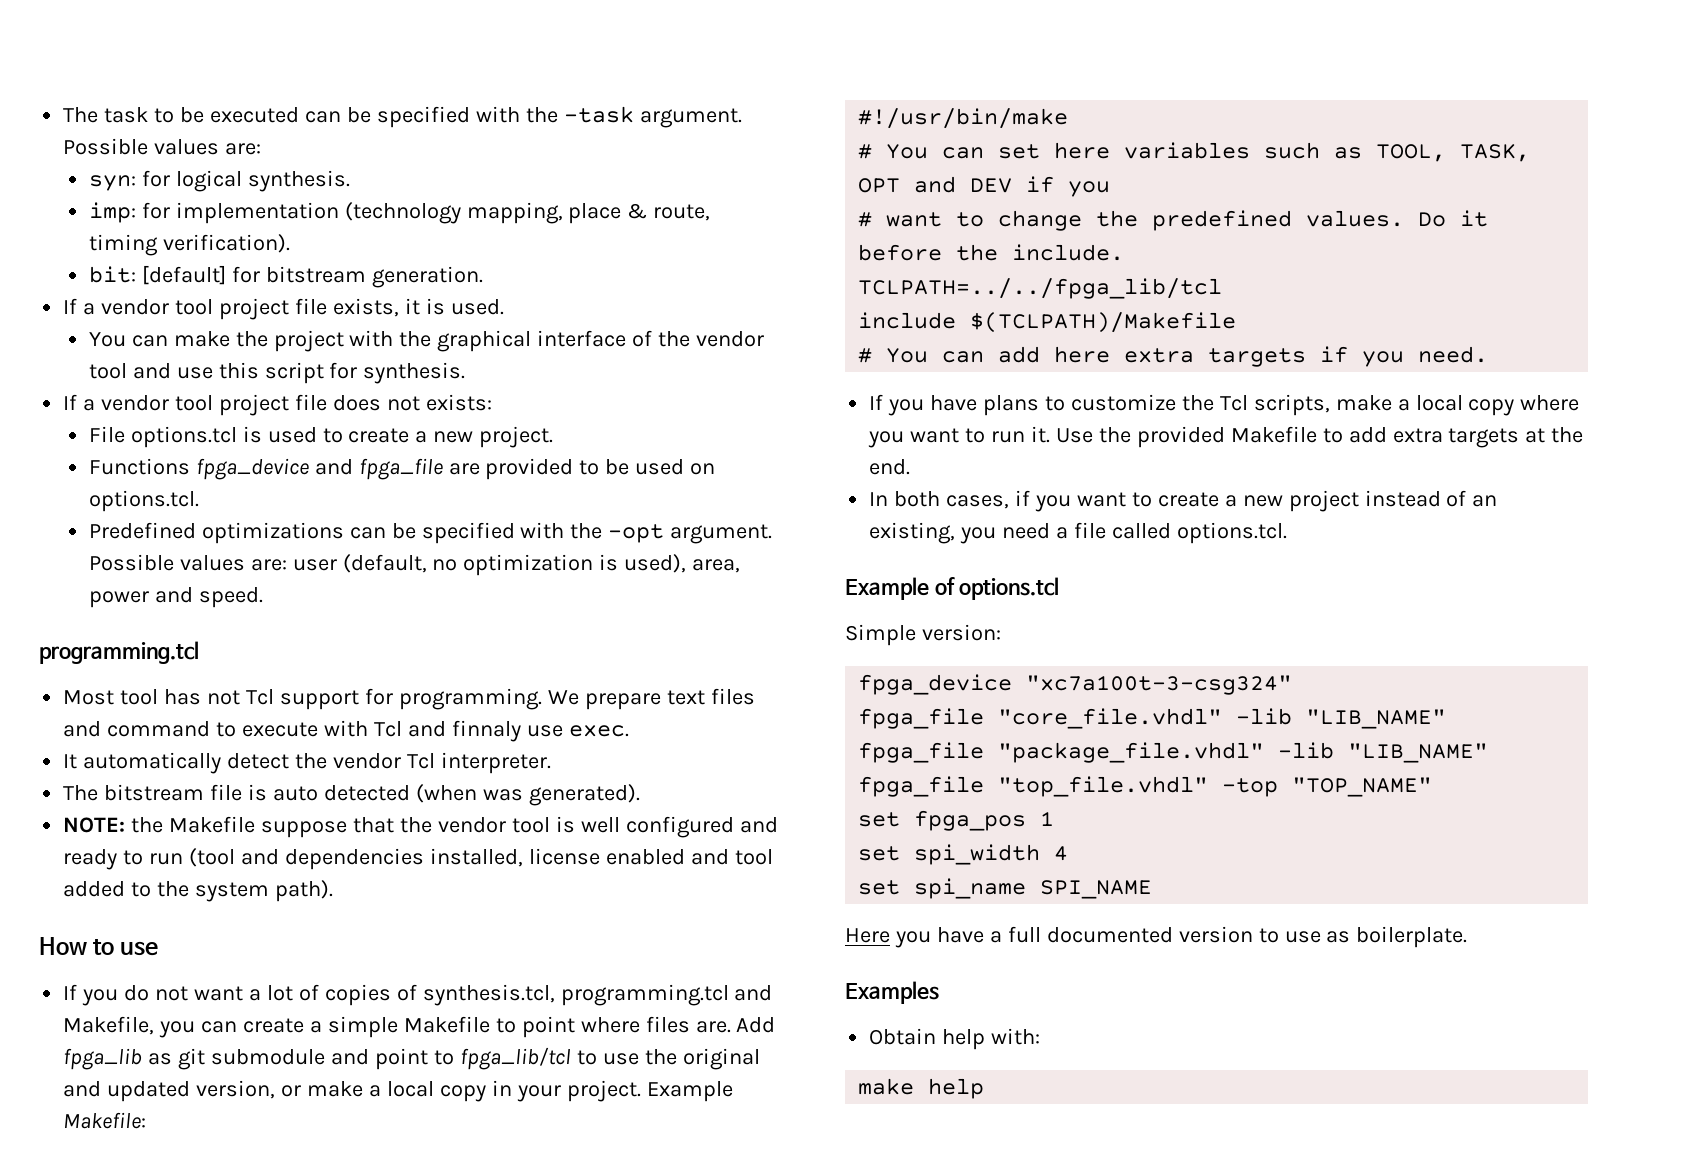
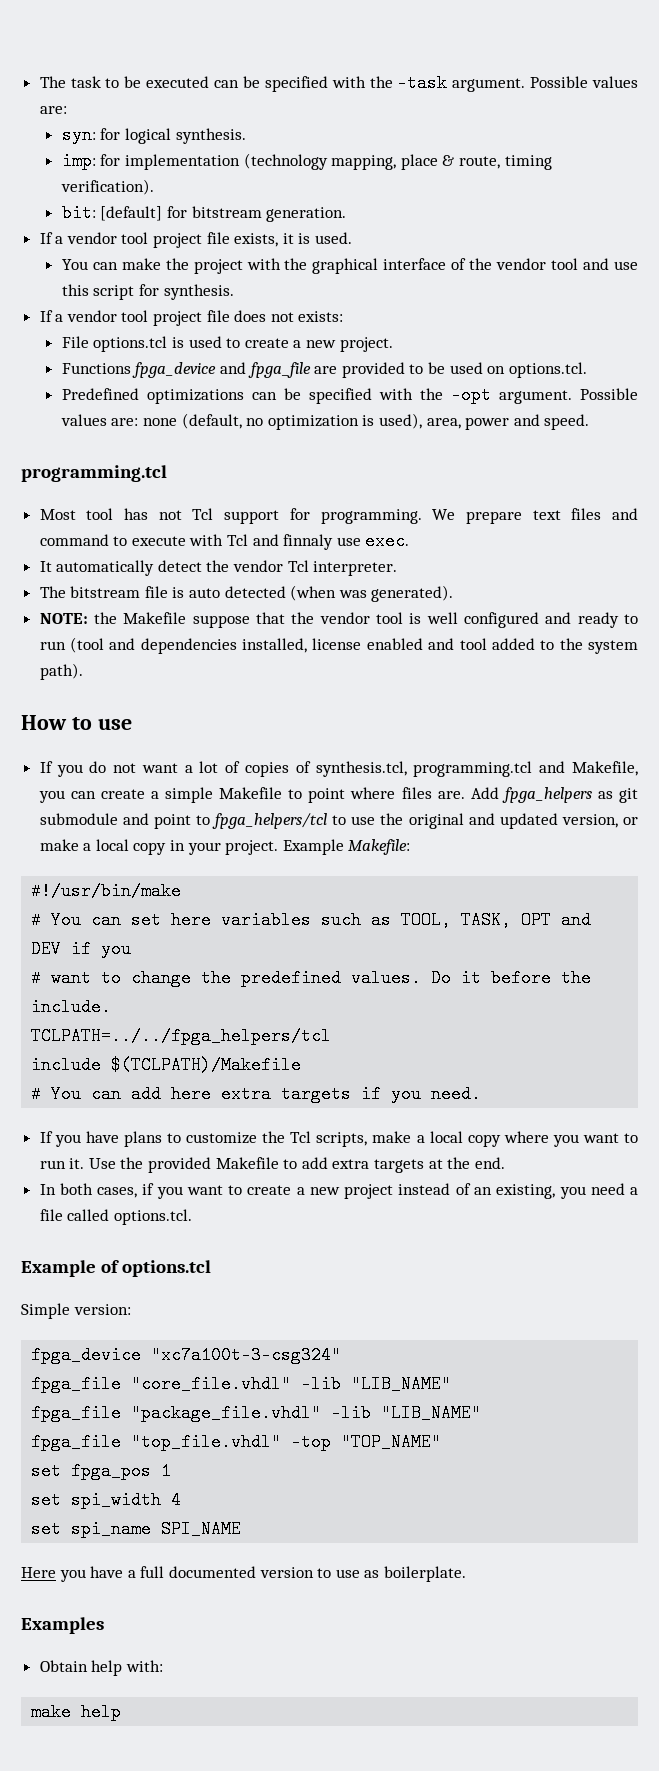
- Possible values are: user (default, no optimization is used), area, power and speed.
+ Possible values are: none (default, no optimization is used), area, power and speed.
- Add fpga_lib as git submodule and point to fpga_lib/tcl to use the original and updated version, or make a local copy in your project.
+ Add fpga_helpers as git submodule and point to fpga_helpers/tcl to use the original and updated version, or make a local copy in your project.
- TCLPATH=../../fpga_lib/tcl
+ TCLPATH=../../fpga_helpers/tcl

